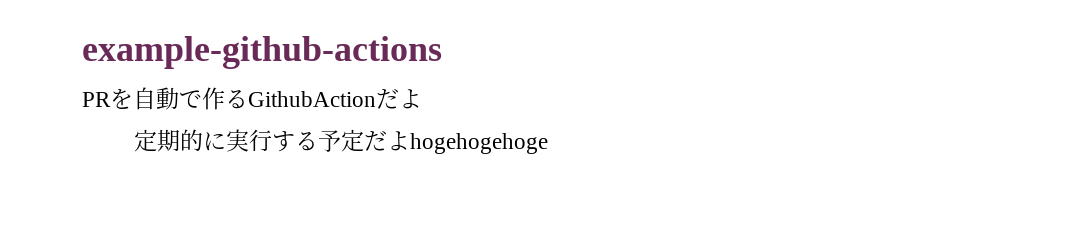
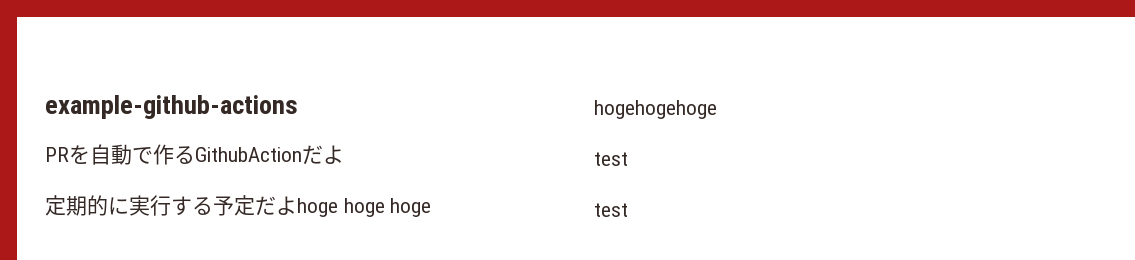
- 定期的に実行する予定だよhogehogehoge
+ 定期的に実行する予定だよhoge hoge hoge hogehogehoge
+ test
+ test

